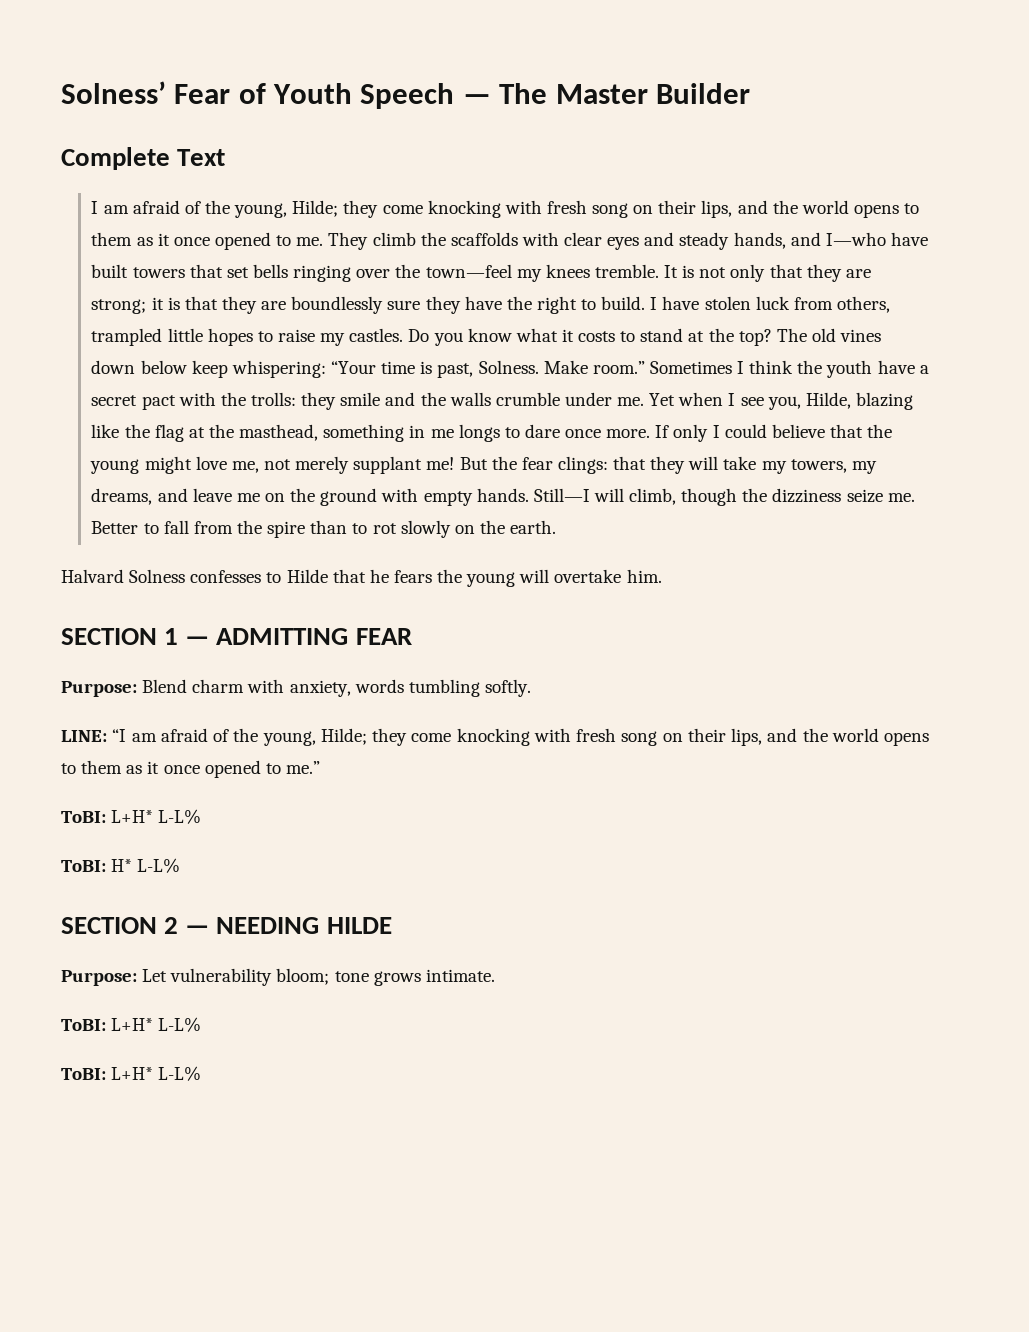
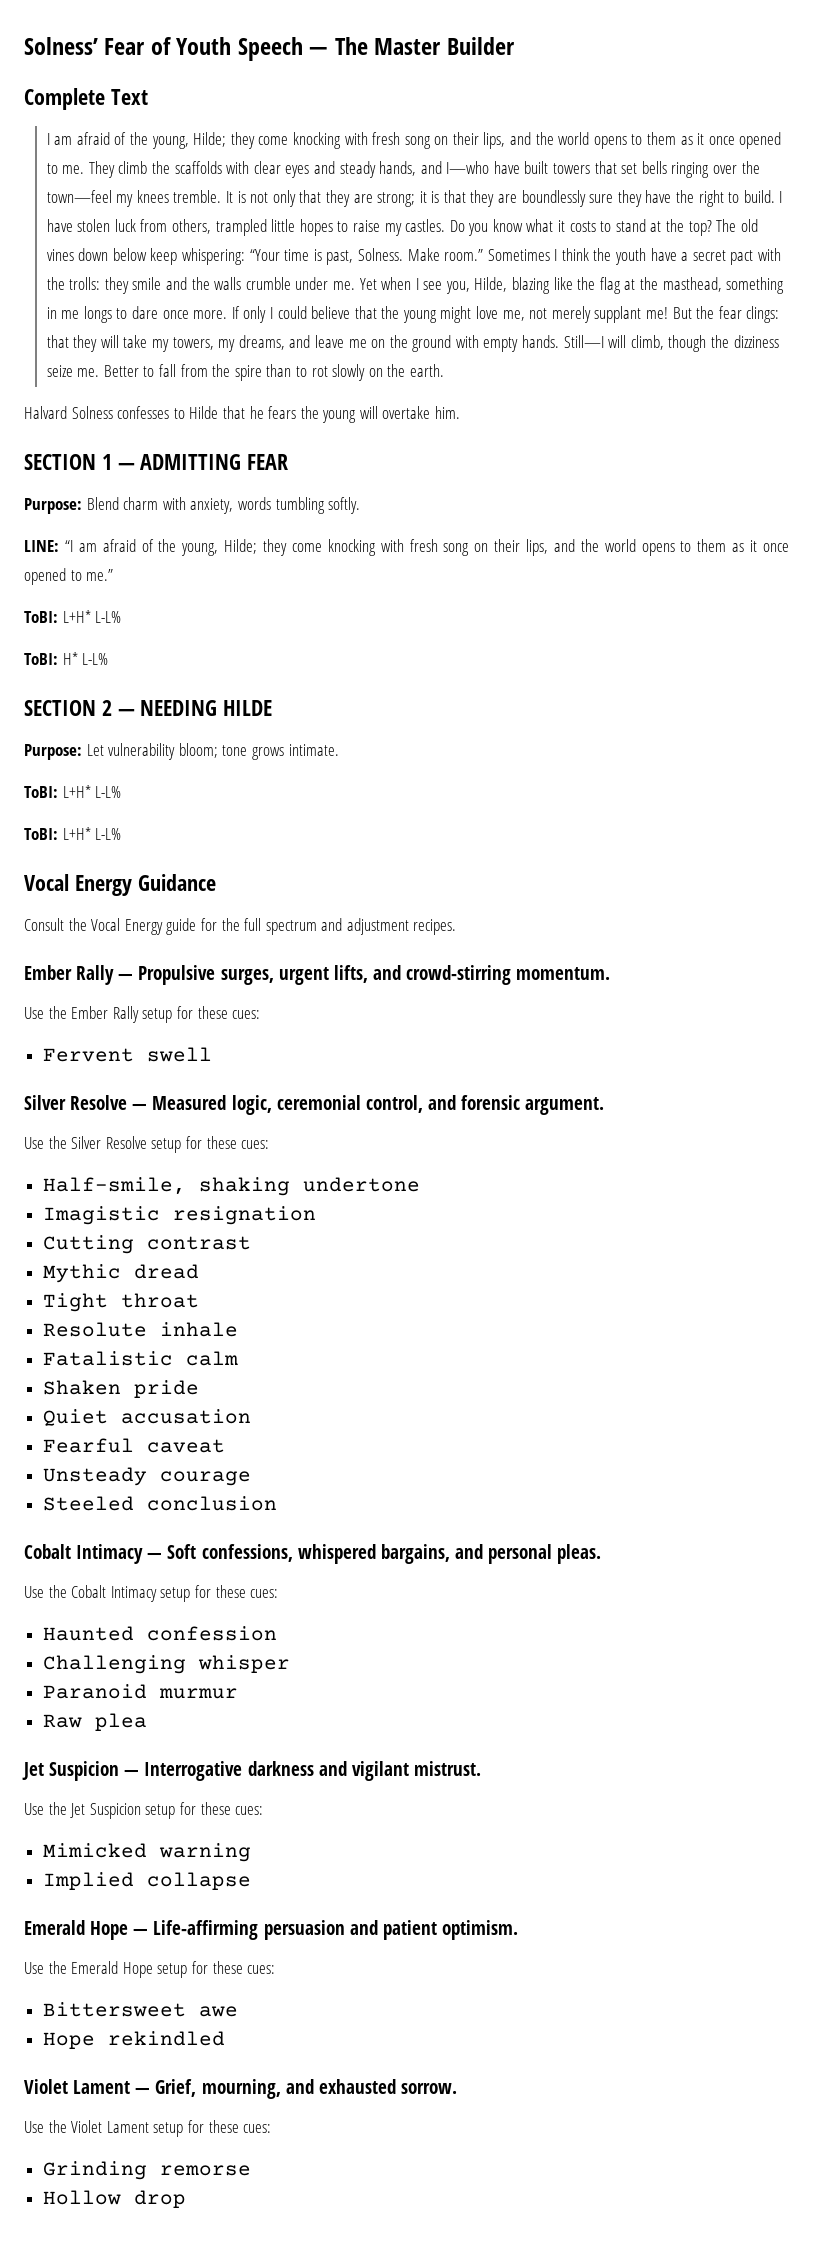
+ Vocal Energy Guidance
+ Consult the Vocal Energy guide for the full spectrum and adjustment recipes.
+ Ember Rally — Propulsive surges, urgent lifts, and crowd-stirring momentum.
+ Use the Ember Rally setup for these cues:
+ Fervent swell
+ Silver Resolve — Measured logic, ceremonial control, and forensic argument.
+ Use the Silver Resolve setup for these cues:
+ Half-smile, shaking undertone
+ Imagistic resignation
+ Cutting contrast
+ Mythic dread
+ Tight throat
+ Resolute inhale
+ Fatalistic calm
+ Shaken pride
+ Quiet accusation
+ Fearful caveat
+ Unsteady courage
+ Steeled conclusion
+ Cobalt Intimacy — Soft confessions, whispered bargains, and personal pleas.
+ Use the Cobalt Intimacy setup for these cues:
+ Haunted confession
+ Challenging whisper
+ Paranoid murmur
+ Raw plea
+ Jet Suspicion — Interrogative darkness and vigilant mistrust.
+ Use the Jet Suspicion setup for these cues:
+ Mimicked warning
+ Implied collapse
+ Emerald Hope — Life-affirming persuasion and patient optimism.
+ Use the Emerald Hope setup for these cues:
+ Bittersweet awe
+ Hope rekindled
+ Violet Lament — Grief, mourning, and exhausted sorrow.
+ Use the Violet Lament setup for these cues:
+ Grinding remorse
+ Hollow drop

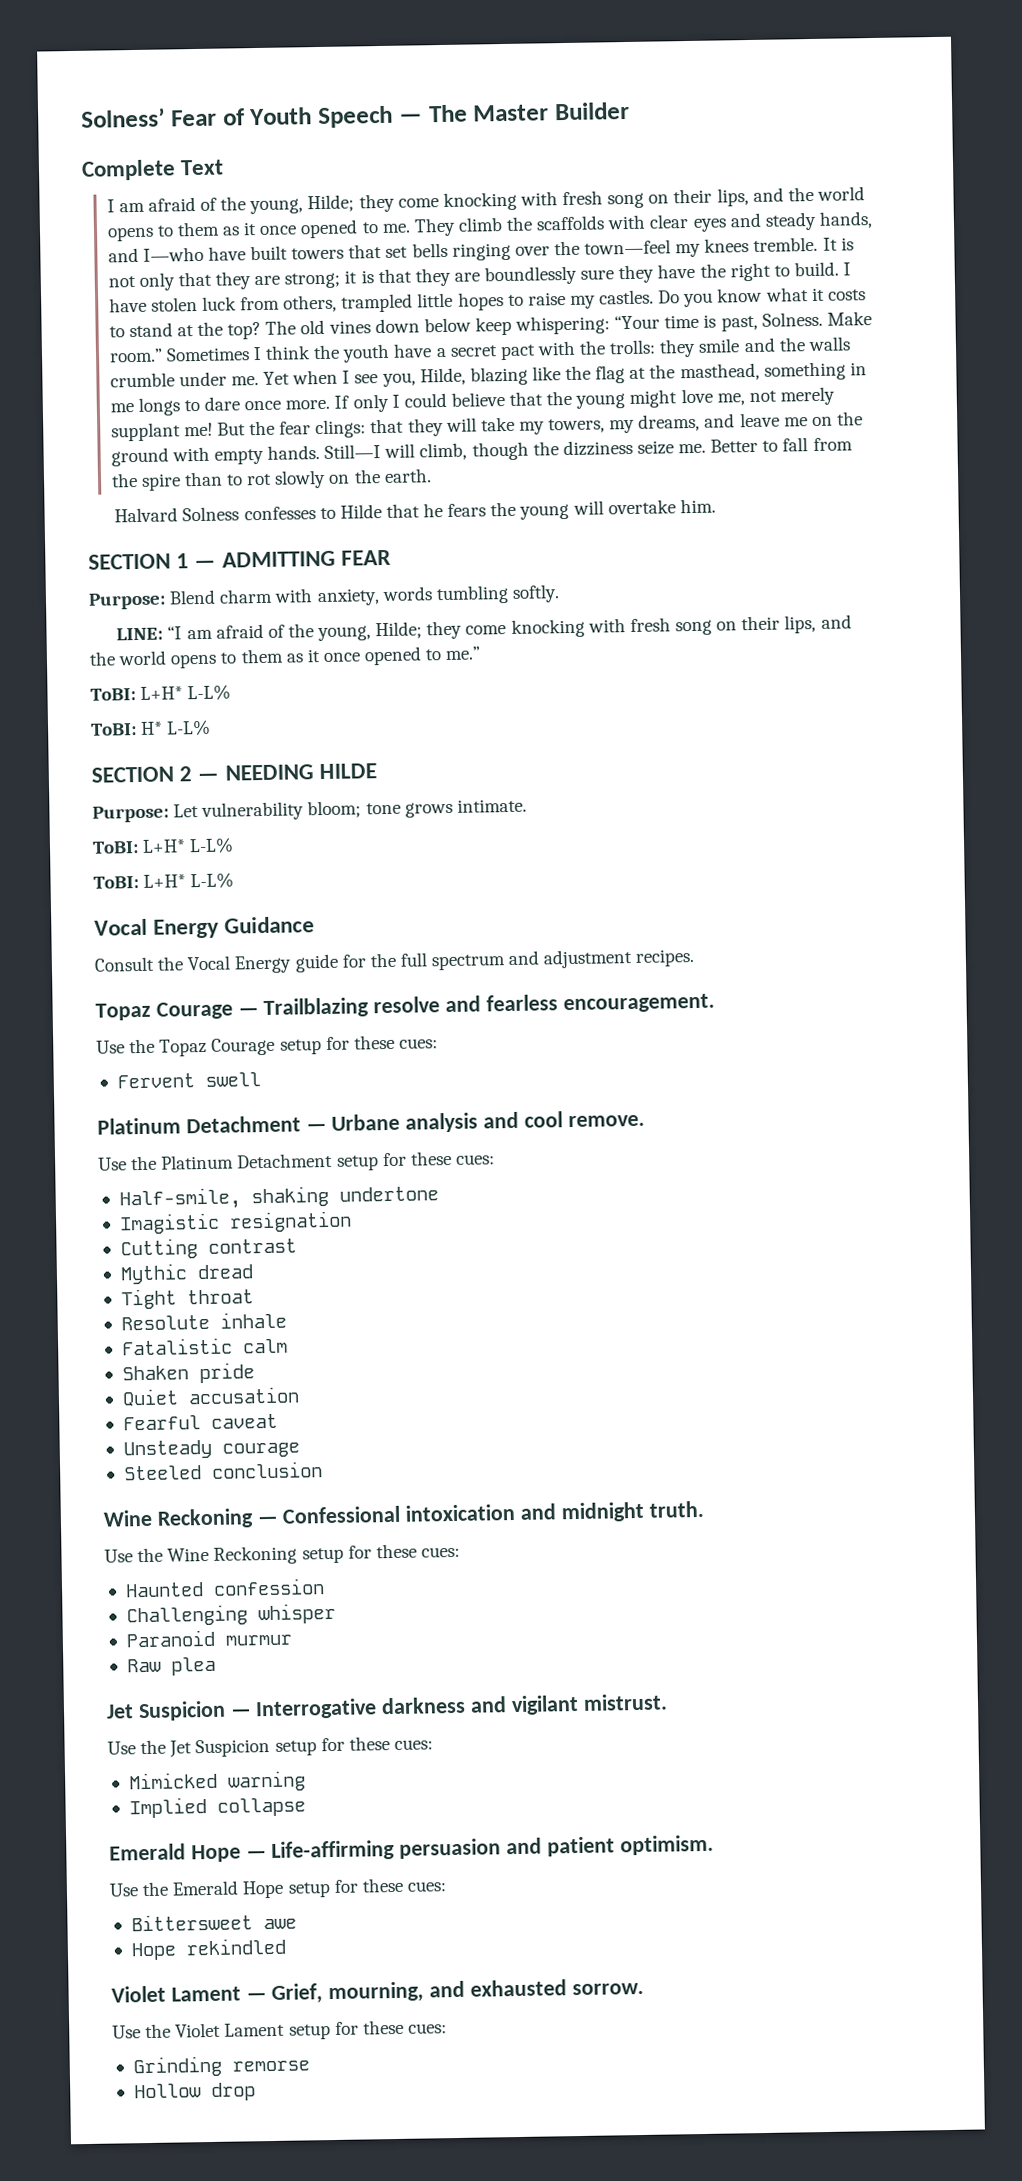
- Ember Rally — Propulsive surges, urgent lifts, and crowd-stirring momentum.
- Use the Ember Rally setup for these cues:
+ Topaz Courage — Trailblazing resolve and fearless encouragement.
+ Use the Topaz Courage setup for these cues:
- Silver Resolve — Measured logic, ceremonial control, and forensic argument.
- Use the Silver Resolve setup for these cues:
+ Platinum Detachment — Urbane analysis and cool remove.
+ Use the Platinum Detachment setup for these cues:
- Cobalt Intimacy — Soft confessions, whispered bargains, and personal pleas.
- Use the Cobalt Intimacy setup for these cues:
+ Wine Reckoning — Confessional intoxication and midnight truth.
+ Use the Wine Reckoning setup for these cues:

